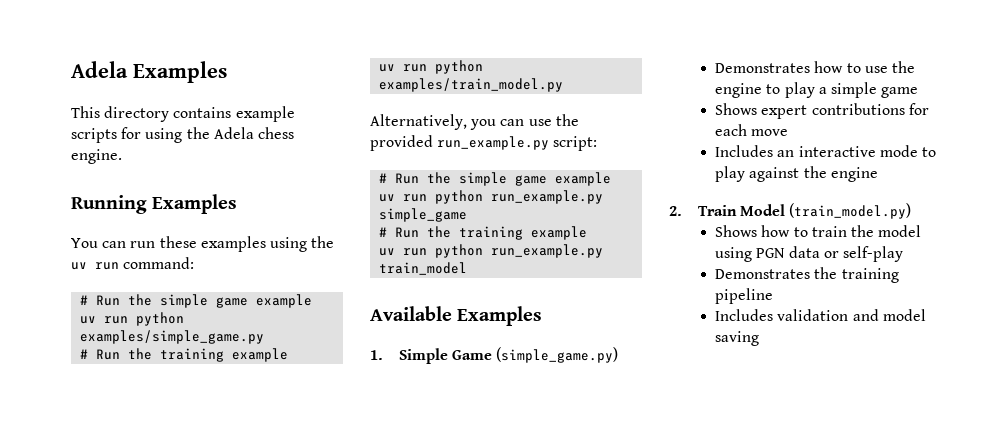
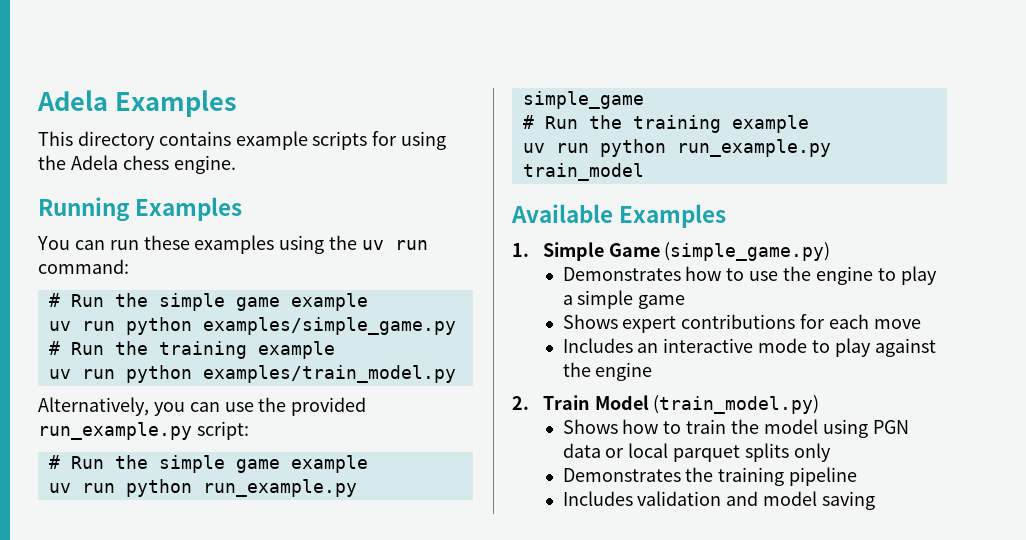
- Shows how to train the model using PGN data or self-play
+ Shows how to train the model using PGN data or local parquet splits only

